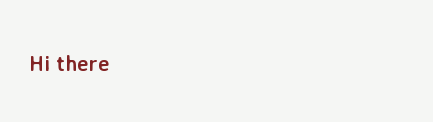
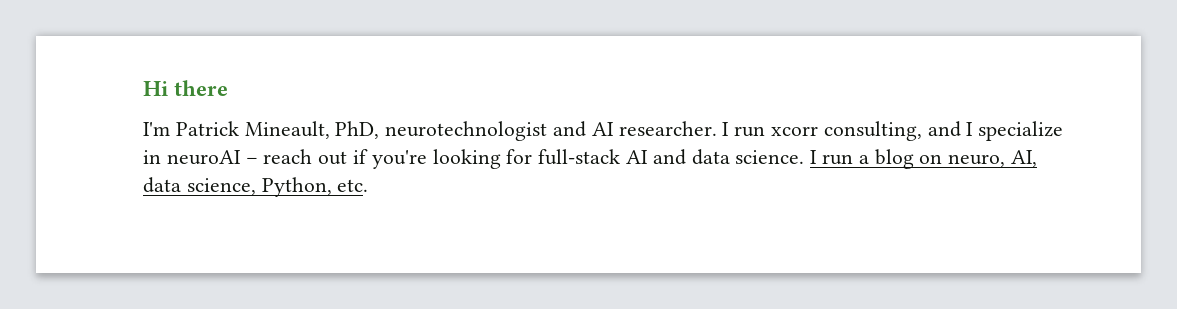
+ I'm Patrick Mineault, PhD, neurotechnologist and AI researcher. I run xcorr consulting, and I specialize in neuroAI – reach out if you're looking for full-stack AI and data science. I run a blog on neuro, AI, data science, Python, etc.

